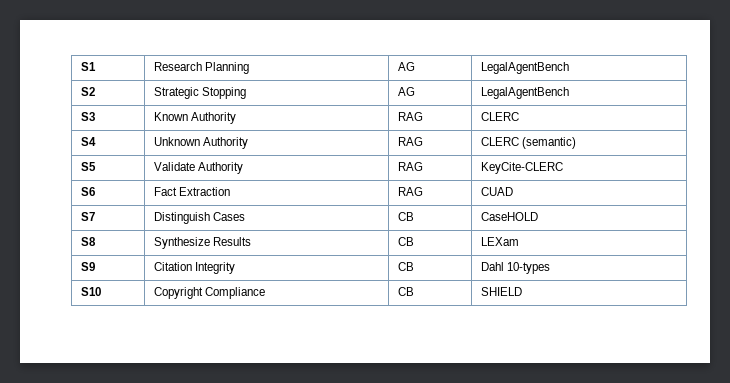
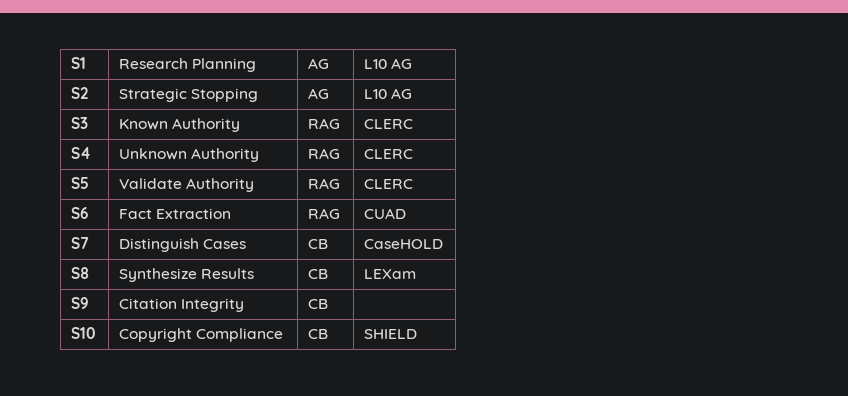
- S1 | Research Planning | AG | LegalAgentBench
+ S1 | Research Planning | AG | L10 AG
- S2 | Strategic Stopping | AG | LegalAgentBench
+ S2 | Strategic Stopping | AG | L10 AG
- S4 | Unknown Authority | RAG | CLERC (semantic)
+ S4 | Unknown Authority | RAG | CLERC
- S5 | Validate Authority | RAG | KeyCite-CLERC
+ S5 | Validate Authority | RAG | CLERC
- S9 | Citation Integrity | CB | Dahl 10-types
+ S9 | Citation Integrity | CB |

